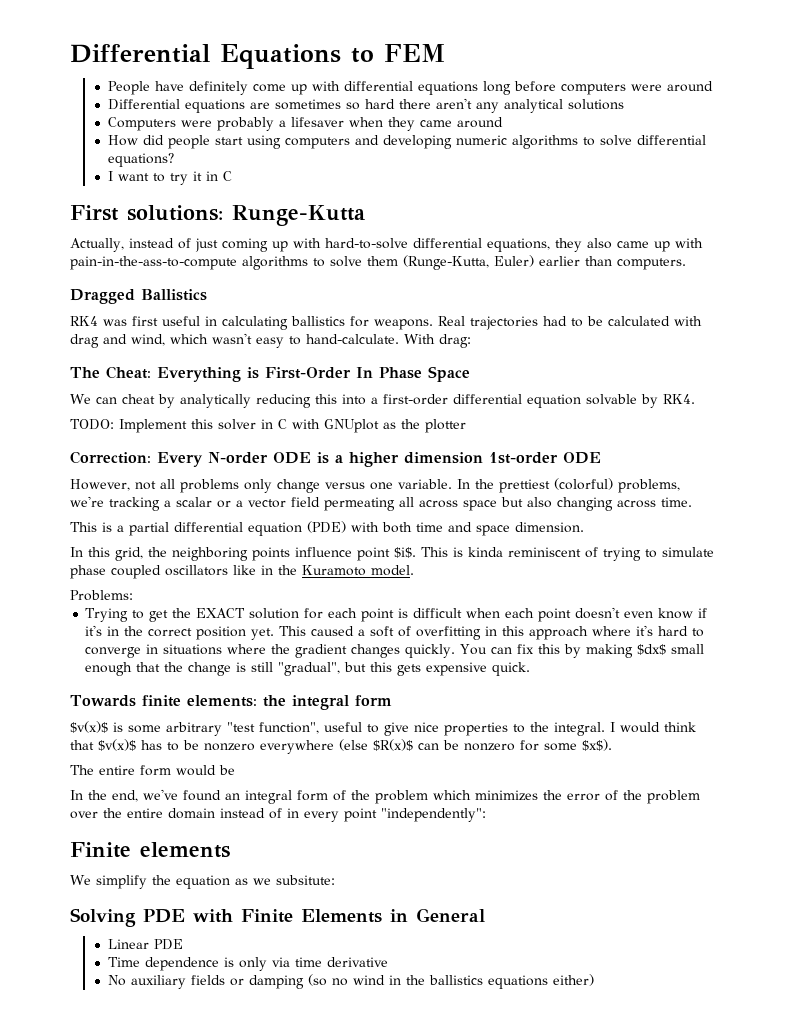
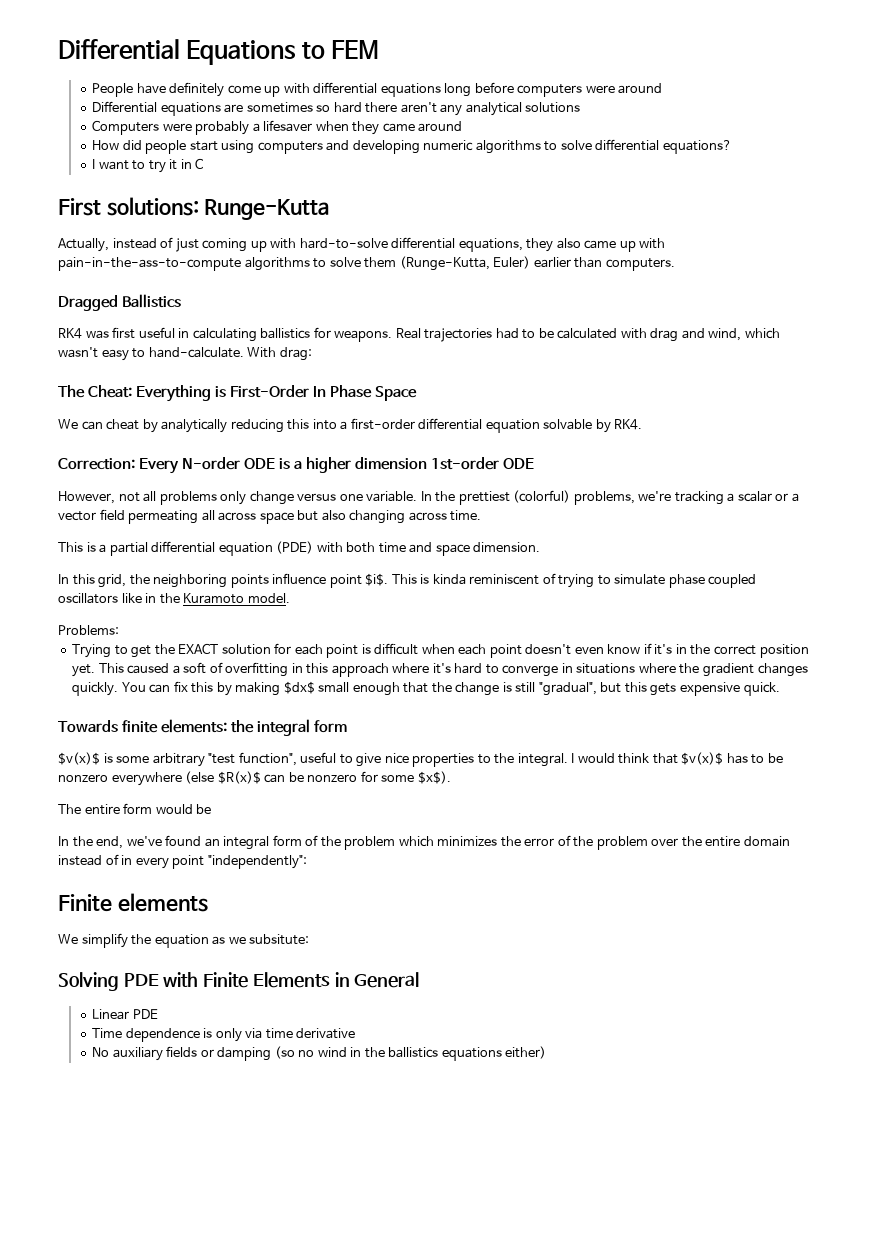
- TODO: Implement this solver in C with GNUplot as the plotter

